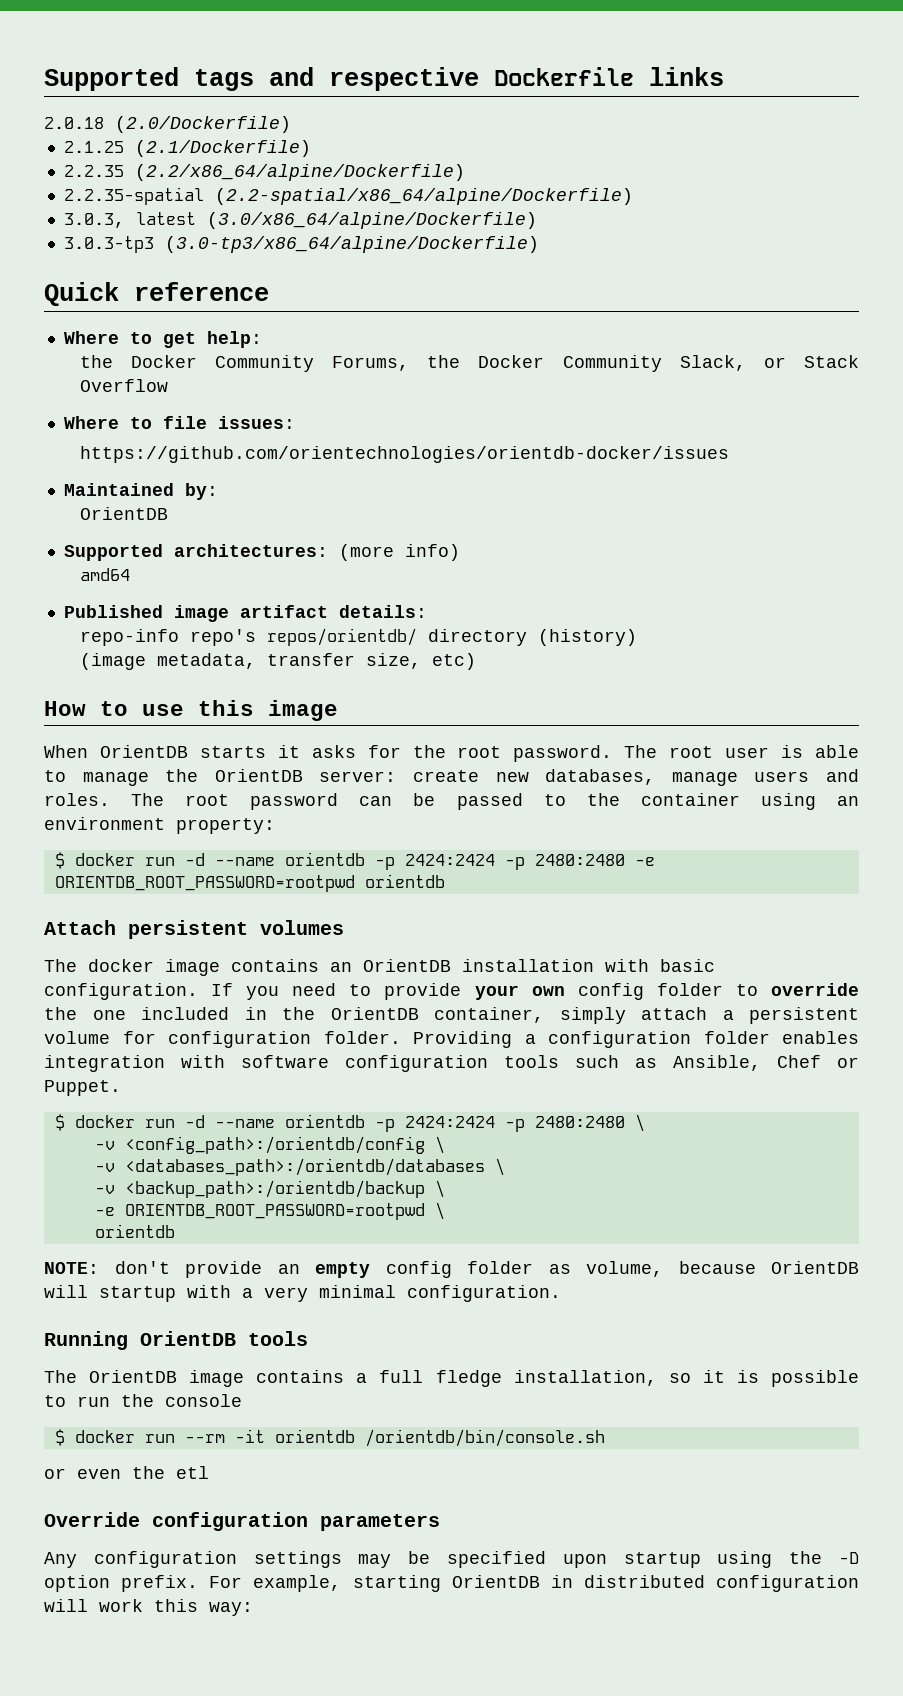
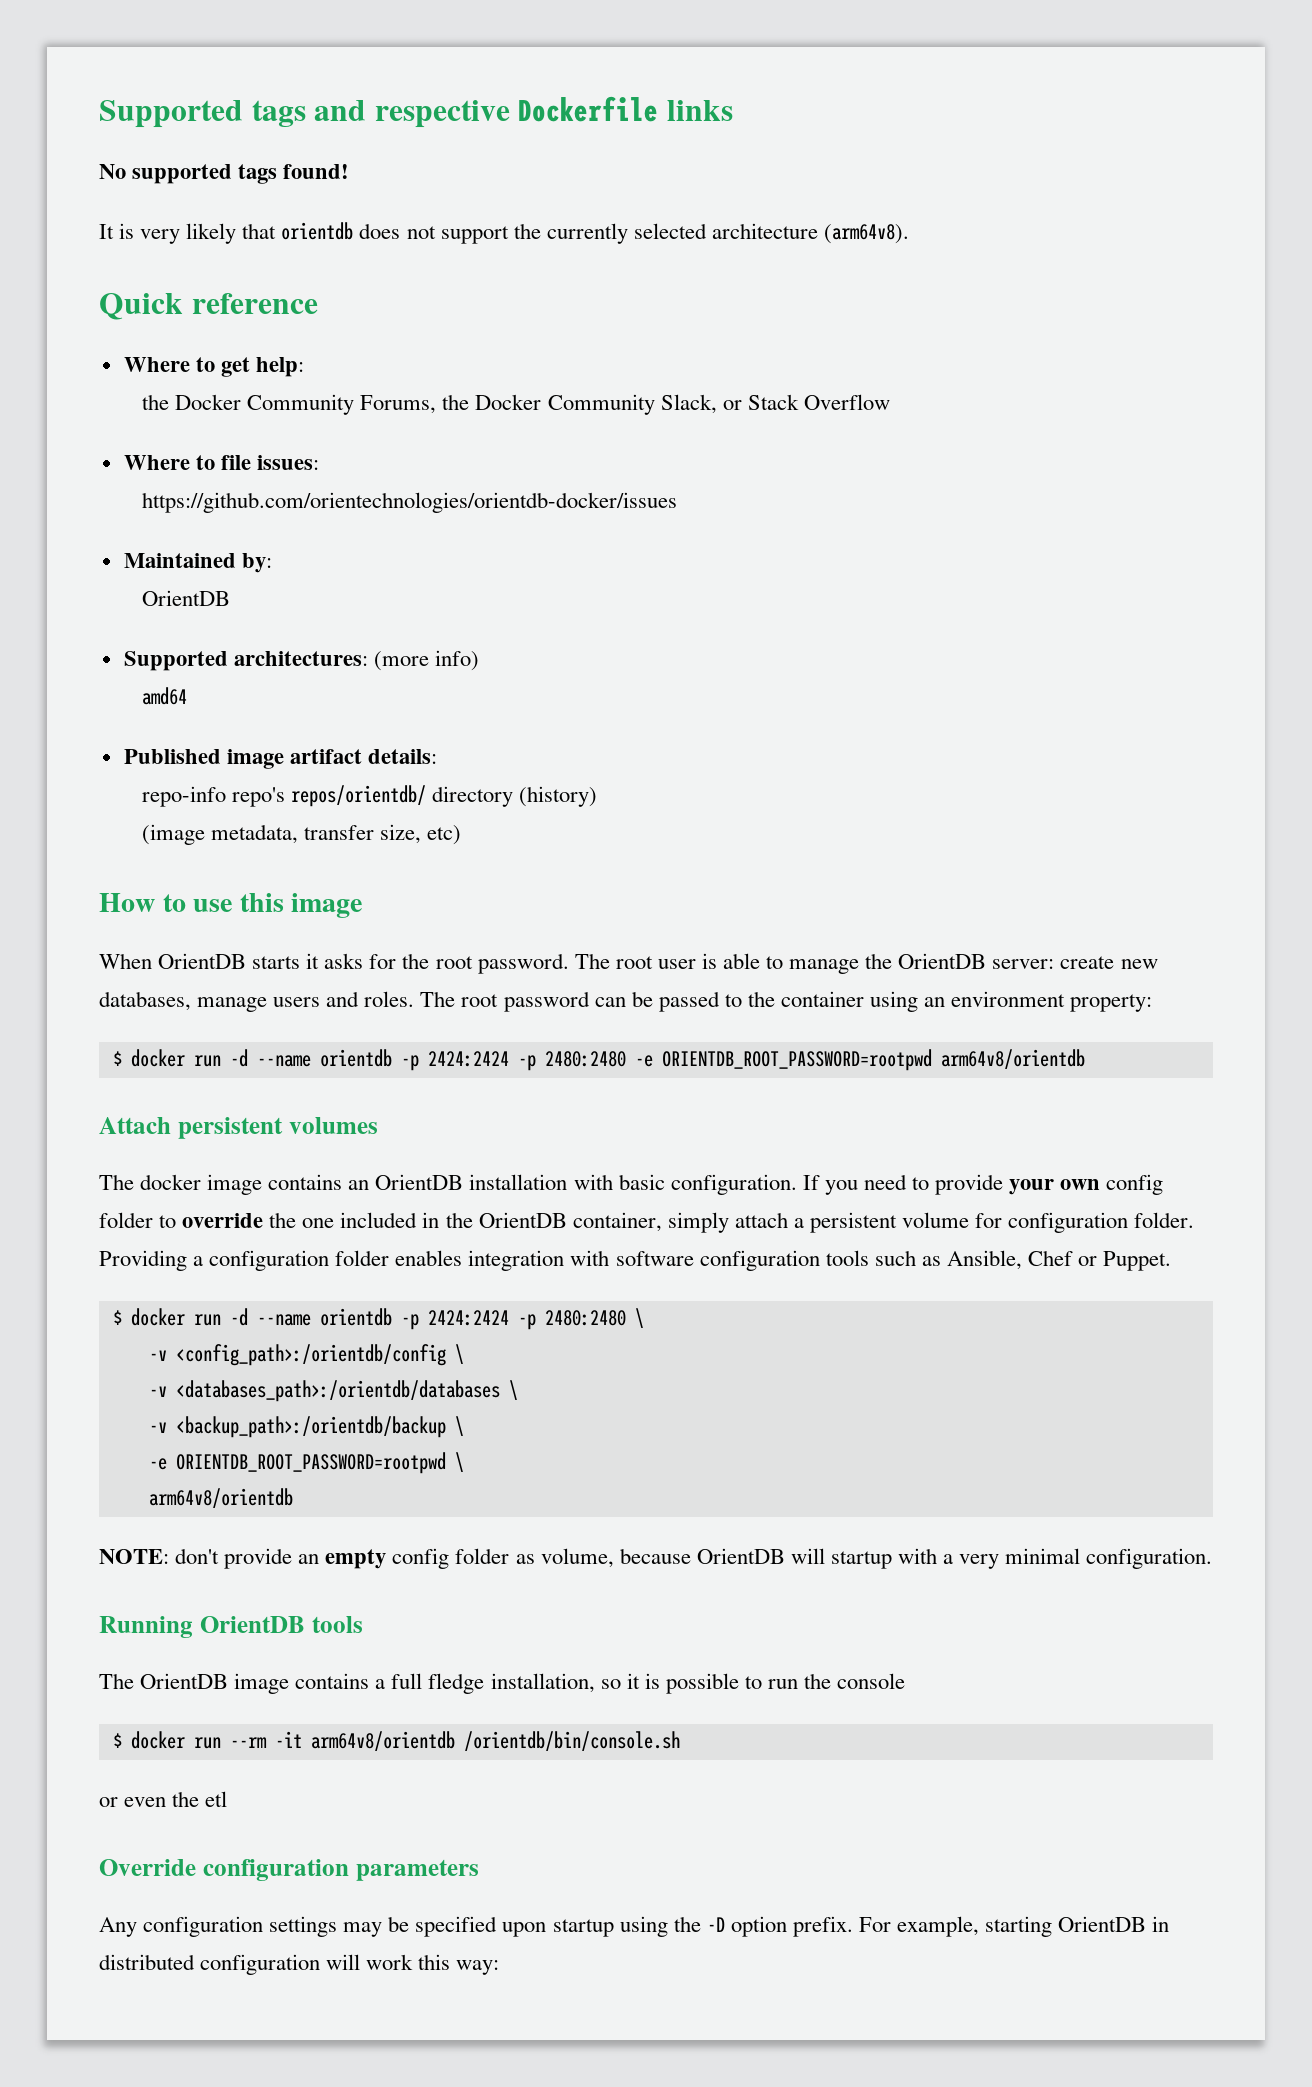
- 2.0.18 (2.0/Dockerfile)
- 2.1.25 (2.1/Dockerfile)
- 2.2.35 (2.2/x86_64/alpine/Dockerfile)
- 2.2.35-spatial (2.2-spatial/x86_64/alpine/Dockerfile)
- 3.0.3, latest (3.0/x86_64/alpine/Dockerfile)
- 3.0.3-tp3 (3.0-tp3/x86_64/alpine/Dockerfile)
+ No supported tags found!
+ It is very likely that orientdb does not support the currently selected architecture (arm64v8).
- $ docker run -d --name orientdb -p 2424:2424 -p 2480:2480 -e ORIENTDB_ROOT_PASSWORD=rootpwd orientdb
+ $ docker run -d --name orientdb -p 2424:2424 -p 2480:2480 -e ORIENTDB_ROOT_PASSWORD=rootpwd arm64v8/orientdb
  -e ORIENTDB_ROOT_PASSWORD=rootpwd \
- orientdb
+ arm64v8/orientdb
- $ docker run --rm -it orientdb /orientdb/bin/console.sh
+ $ docker run --rm -it arm64v8/orientdb /orientdb/bin/console.sh

